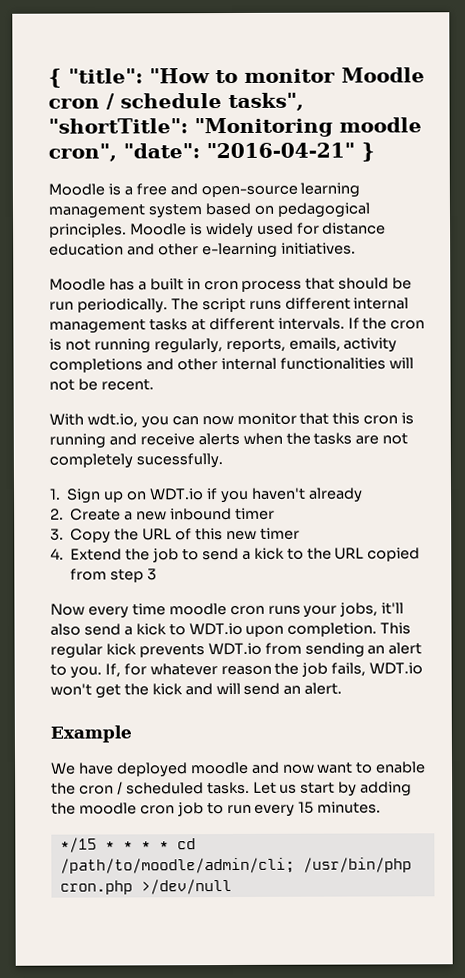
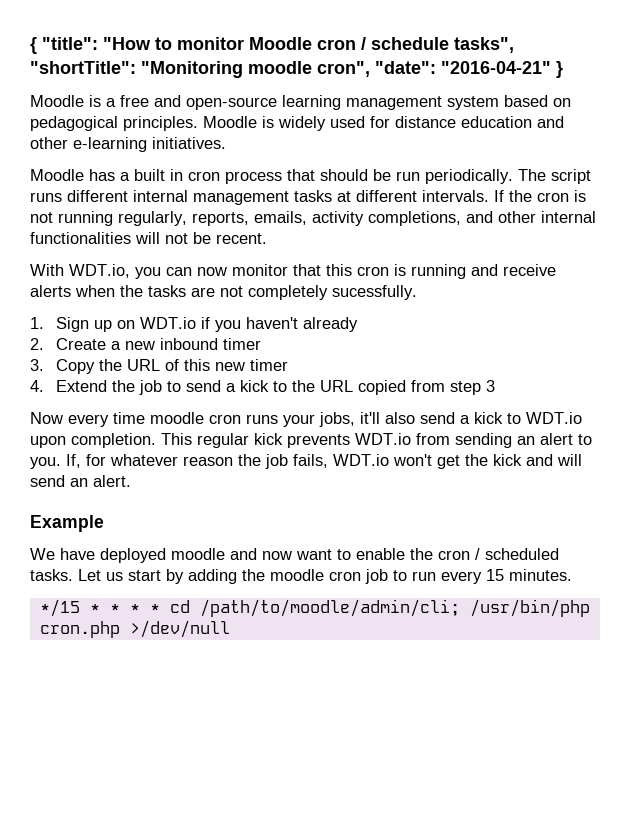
- If the cron is not running regularly, reports, emails, activity completions and other internal functionalities will not be recent.
+ If the cron is not running regularly, reports, emails, activity completions, and other internal functionalities will not be recent.
- With wdt.io, you can now monitor that this cron is running and receive alerts when the tasks are not completely sucessfully.
+ With WDT.io, you can now monitor that this cron is running and receive alerts when the tasks are not completely sucessfully.

